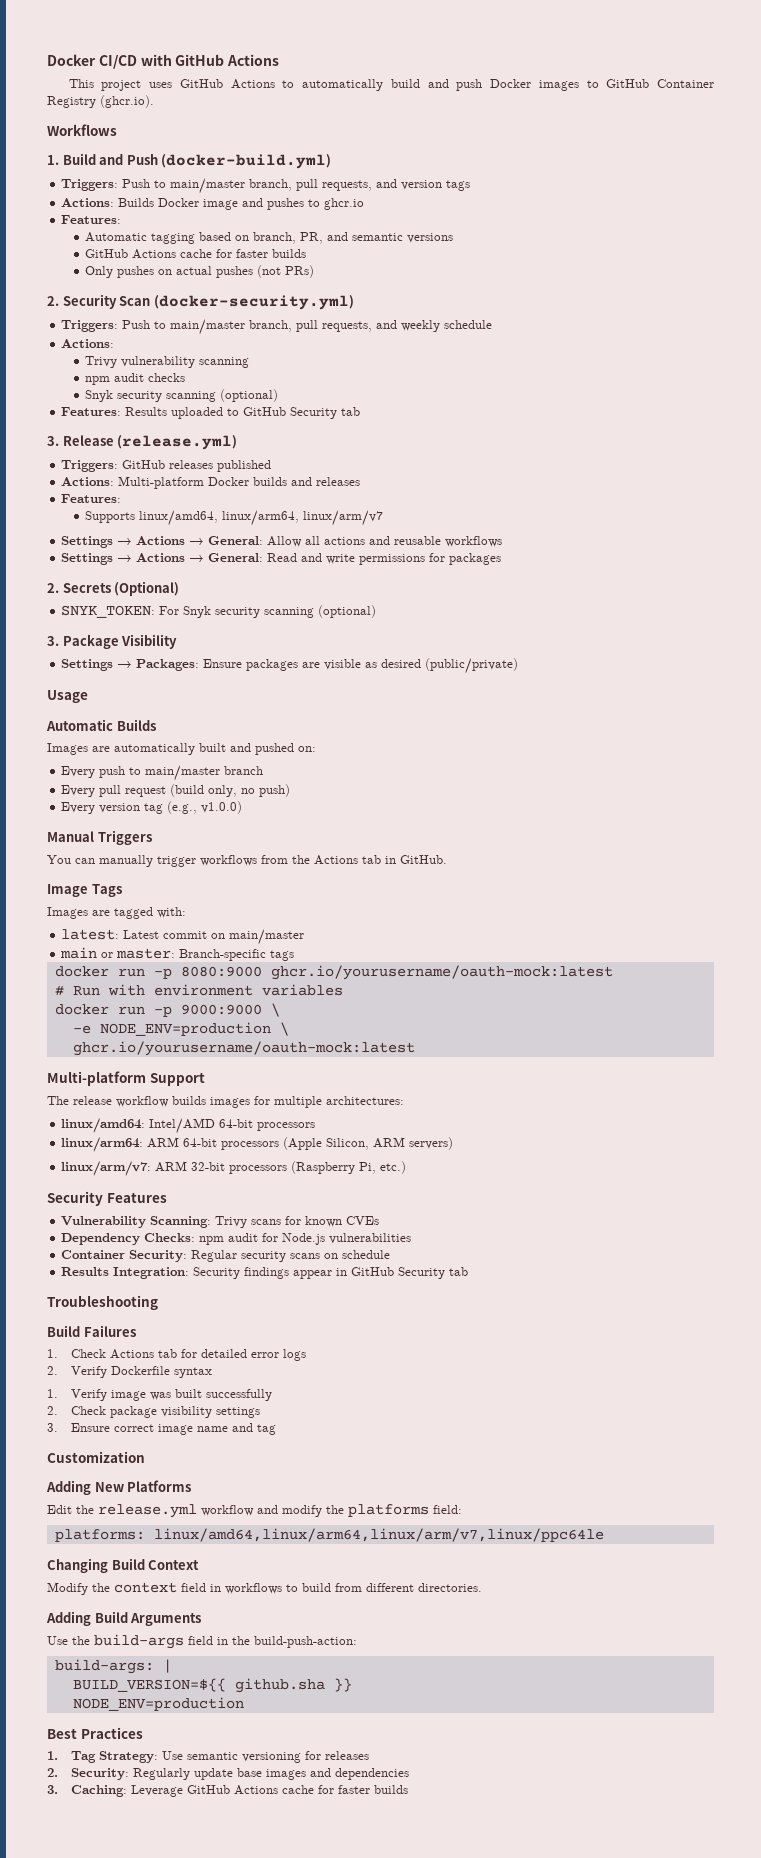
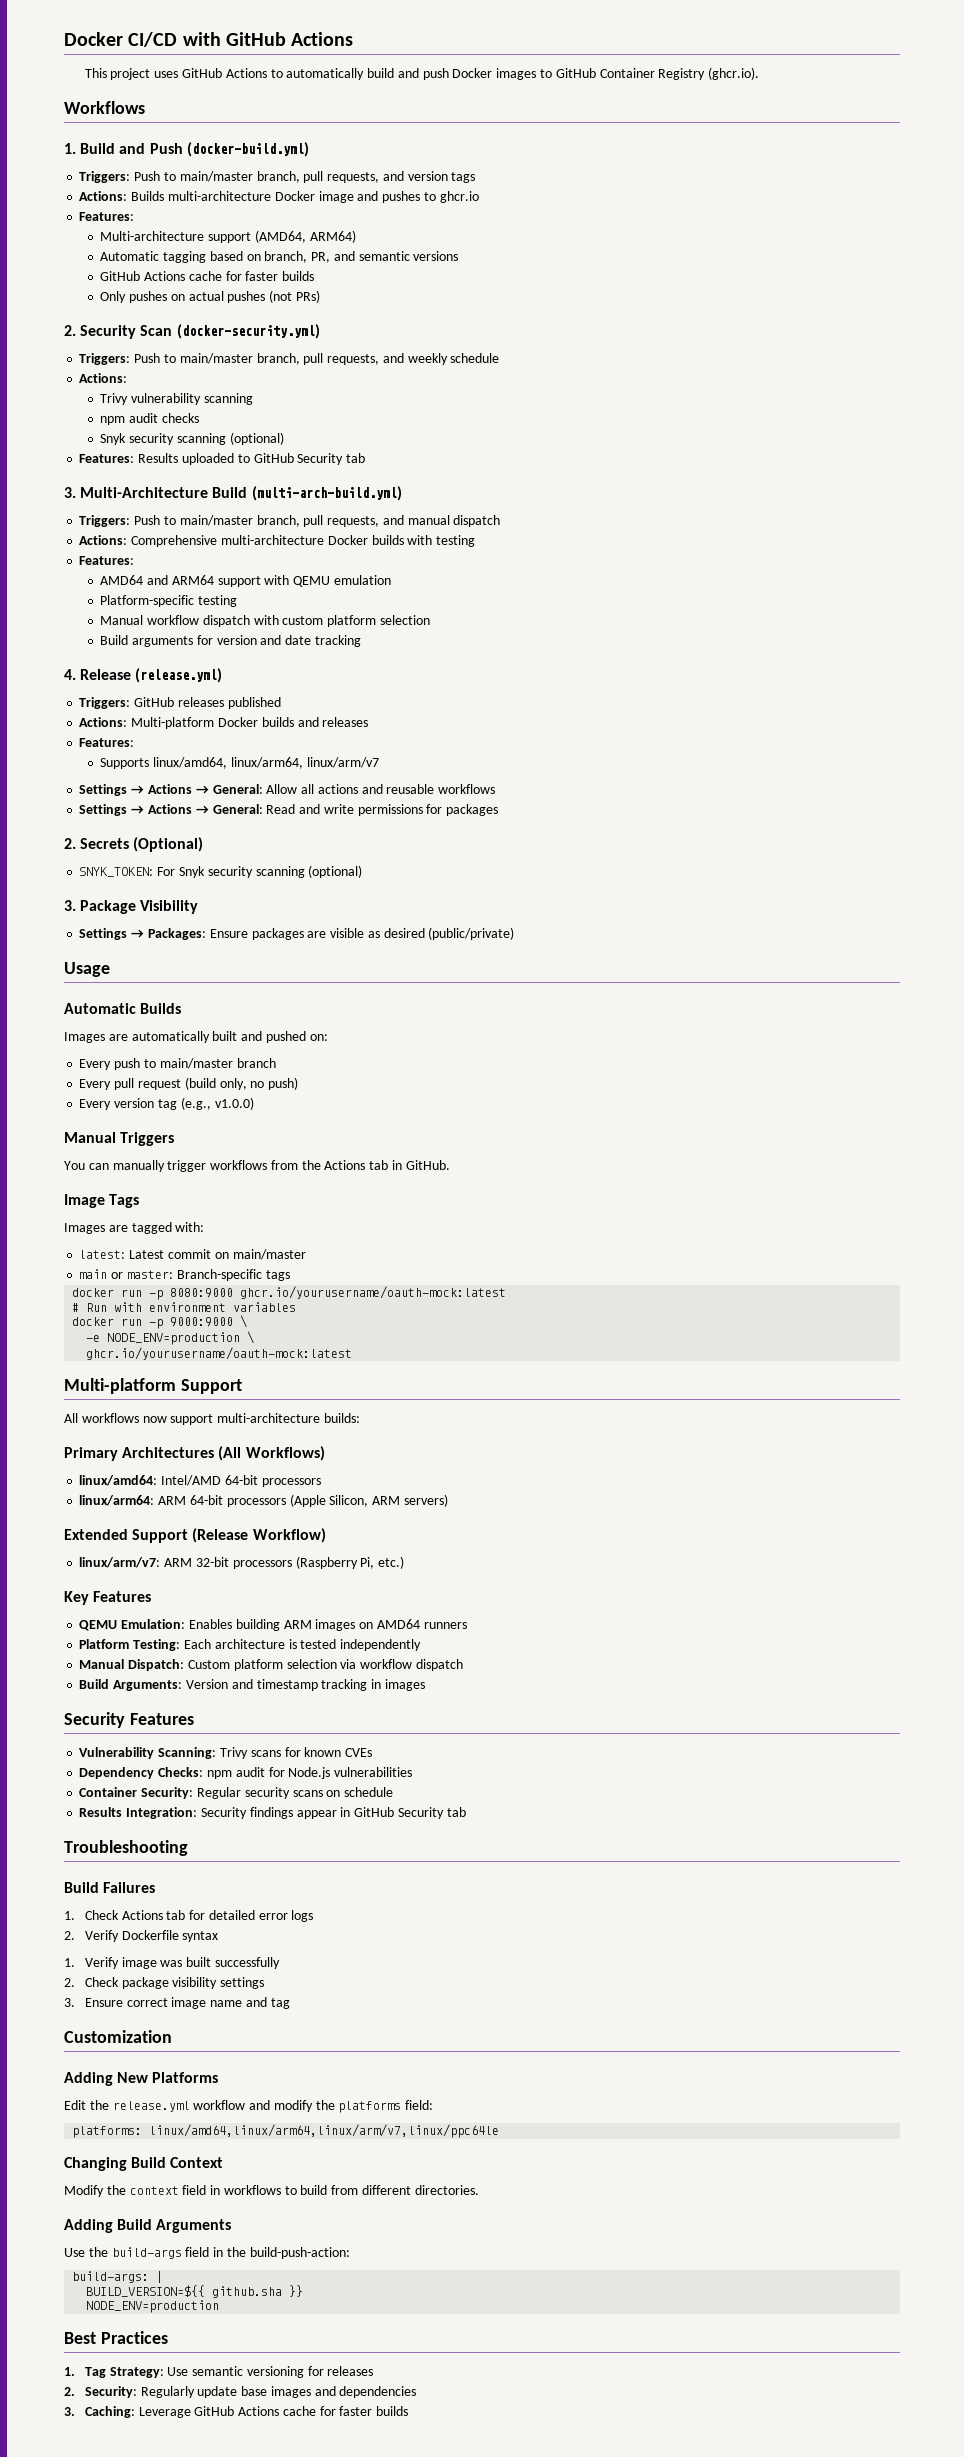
- Actions: Builds Docker image and pushes to ghcr.io
+ Actions: Builds multi-architecture Docker image and pushes to ghcr.io
+ Multi-architecture support (AMD64, ARM64)
- 3. Release (release.yml)
+ 3. Multi-Architecture Build (multi-arch-build.yml)
+ Triggers: Push to main/master branch, pull requests, and manual dispatch
+ Actions: Comprehensive multi-architecture Docker builds with testing
+ Features:
+ AMD64 and ARM64 support with QEMU emulation
+ Platform-specific testing
+ Manual workflow dispatch with custom platform selection
+ Build arguments for version and date tracking
+ 4. Release (release.yml)
- The release workflow builds images for multiple architectures:
+ All workflows now support multi-architecture builds:
+ Primary Architectures (All Workflows)
+ Extended Support (Release Workflow)
+ Key Features
+ QEMU Emulation: Enables building ARM images on AMD64 runners
+ Platform Testing: Each architecture is tested independently
+ Manual Dispatch: Custom platform selection via workflow dispatch
+ Build Arguments: Version and timestamp tracking in images

